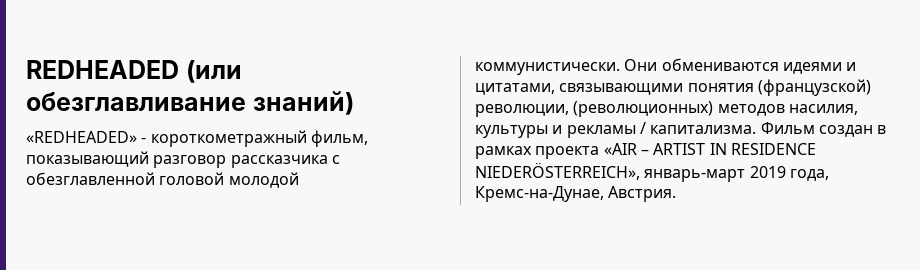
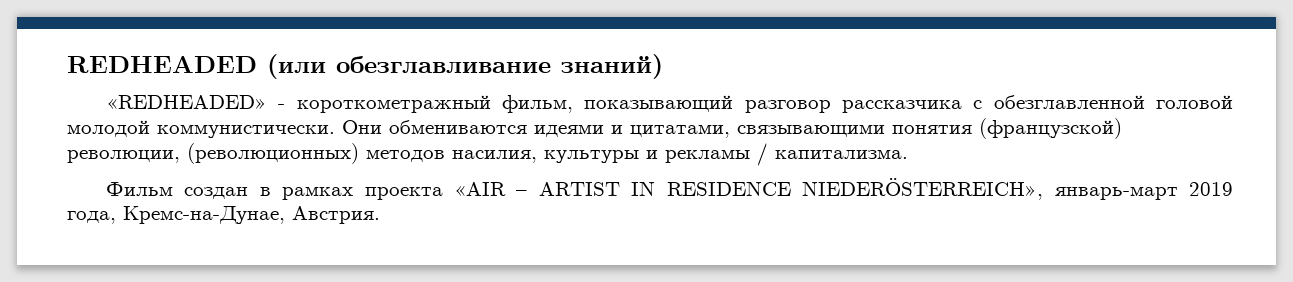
- Они обмениваются идеями и цитатами, связывающими понятия (французской) революции, (революционных) методов насилия, культуры и рекламы / капитализма. Фильм создан в рамках проекта «AIR – ARTIST IN RESIDENCE NIEDERÖSTERREICH», январь-март 2019 года, Кремс-на-Дунае, Австрия.
+ Они обмениваются идеями и цитатами, связывающими понятия (французской) революции, (революционных) методов насилия, культуры и рекламы / капитализма.
+ Фильм создан в рамках проекта «AIR – ARTIST IN RESIDENCE NIEDERÖSTERREICH», январь-март 2019 года, Кремс-на-Дунае, Австрия.

